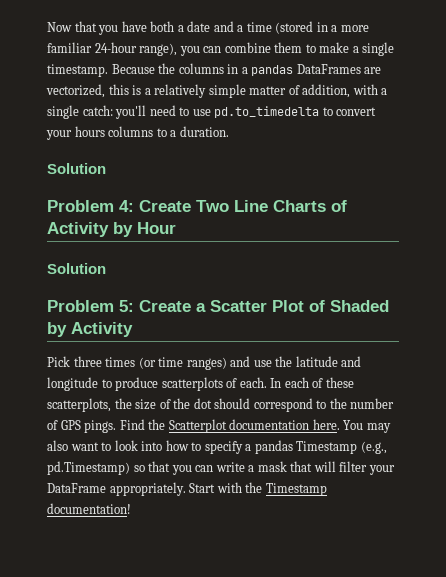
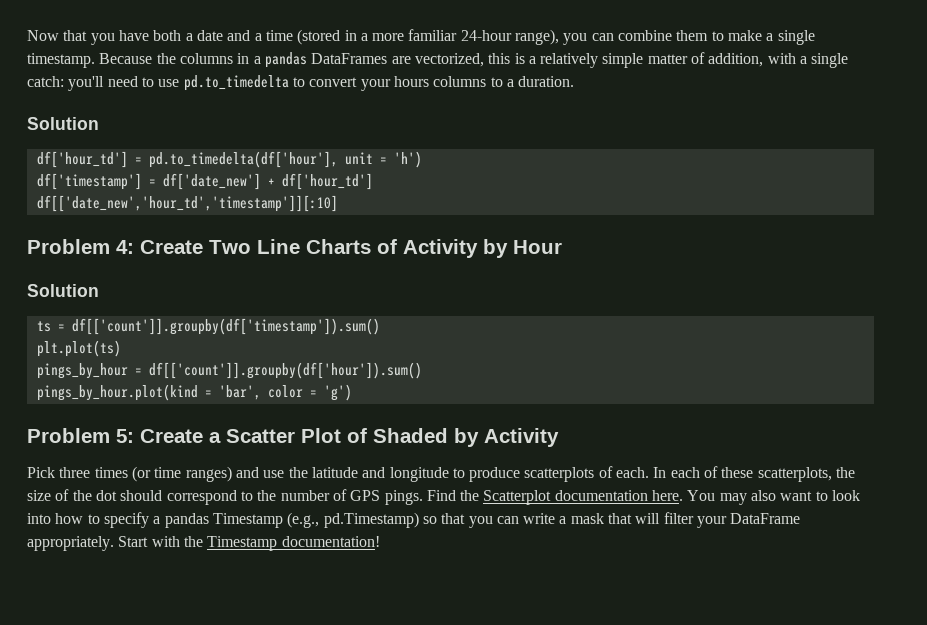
+ df['hour_td'] = pd.to_timedelta(df['hour'], unit = 'h')
+ df['timestamp'] = df['date_new'] + df['hour_td']
+ df[['date_new','hour_td','timestamp']][:10]
+ ts = df[['count']].groupby(df['timestamp']).sum()
+ plt.plot(ts)
+ pings_by_hour = df[['count']].groupby(df['hour']).sum()
+ pings_by_hour.plot(kind = 'bar', color = 'g')

